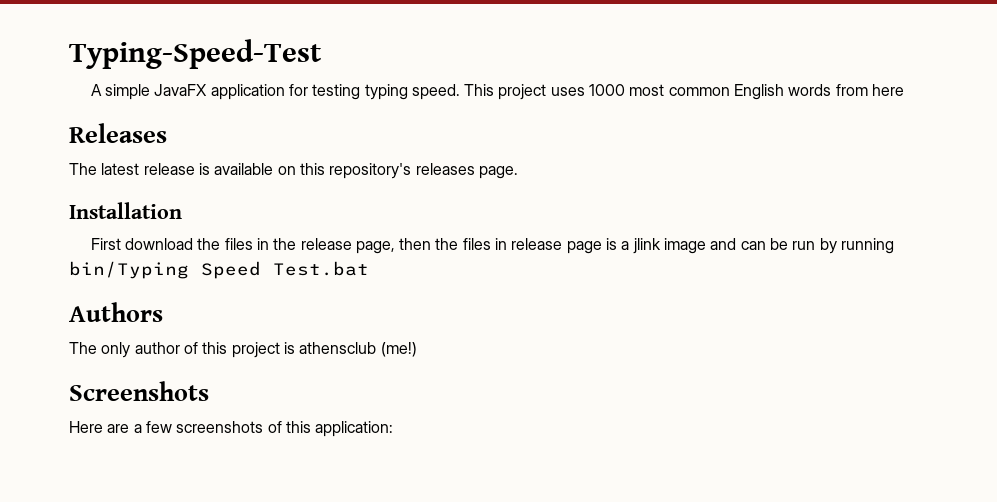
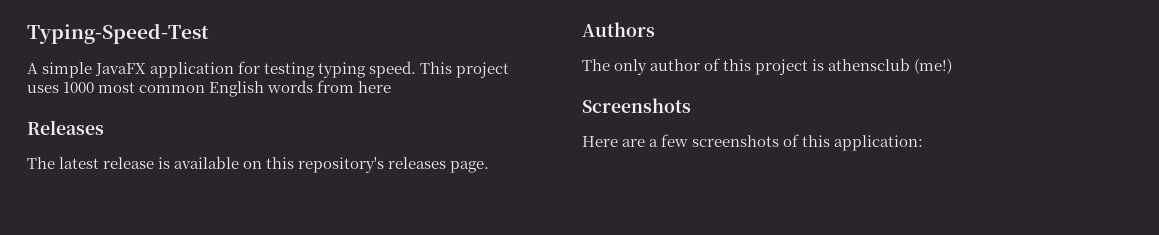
- Installation
- First download the files in the release page, then the files in release page is a jlink image and can be run by running bin/Typing Speed Test.bat

